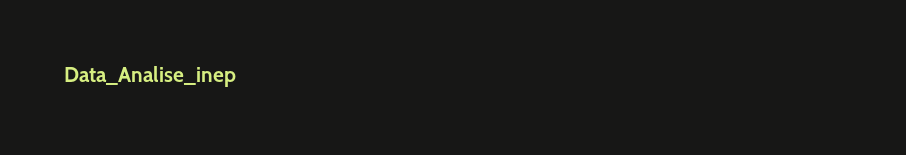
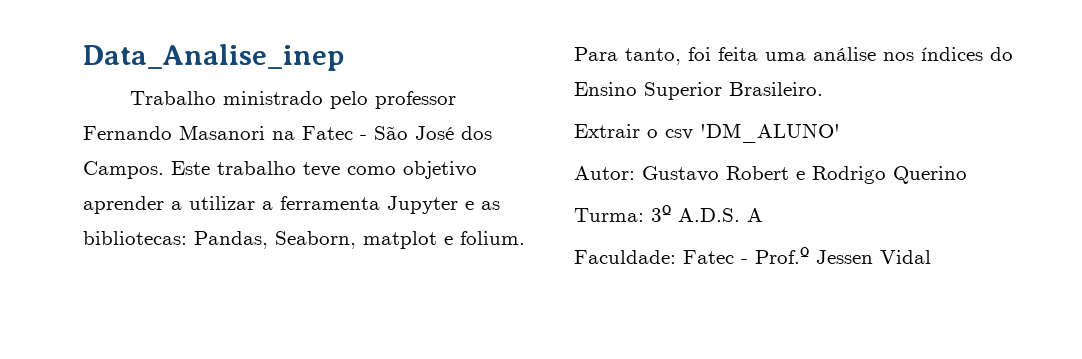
+ Trabalho ministrado pelo professor Fernando Masanori na Fatec - São José dos Campos. Este trabalho teve como objetivo aprender a utilizar a ferramenta Jupyter e as bibliotecas: Pandas, Seaborn, matplot e folium. Para tanto, foi feita uma análise nos índices do Ensino Superior Brasileiro.
+ Extrair o csv 'DM_ALUNO'
+ Autor: Gustavo Robert e Rodrigo Querino
+ Turma: 3º A.D.S. A
+ Faculdade: Fatec - Prof.º Jessen Vidal

